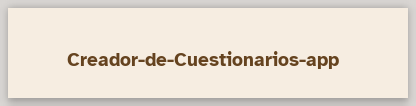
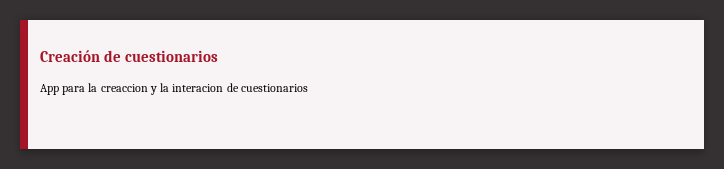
- Creador-de-Cuestionarios-app
+ Creación de cuestionarios
+ App para la creaccion y la interacion de cuestionarios

